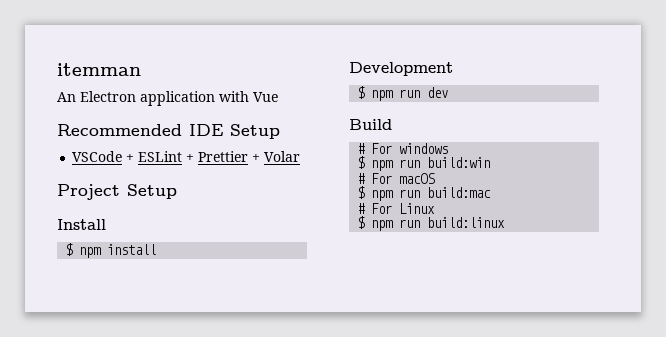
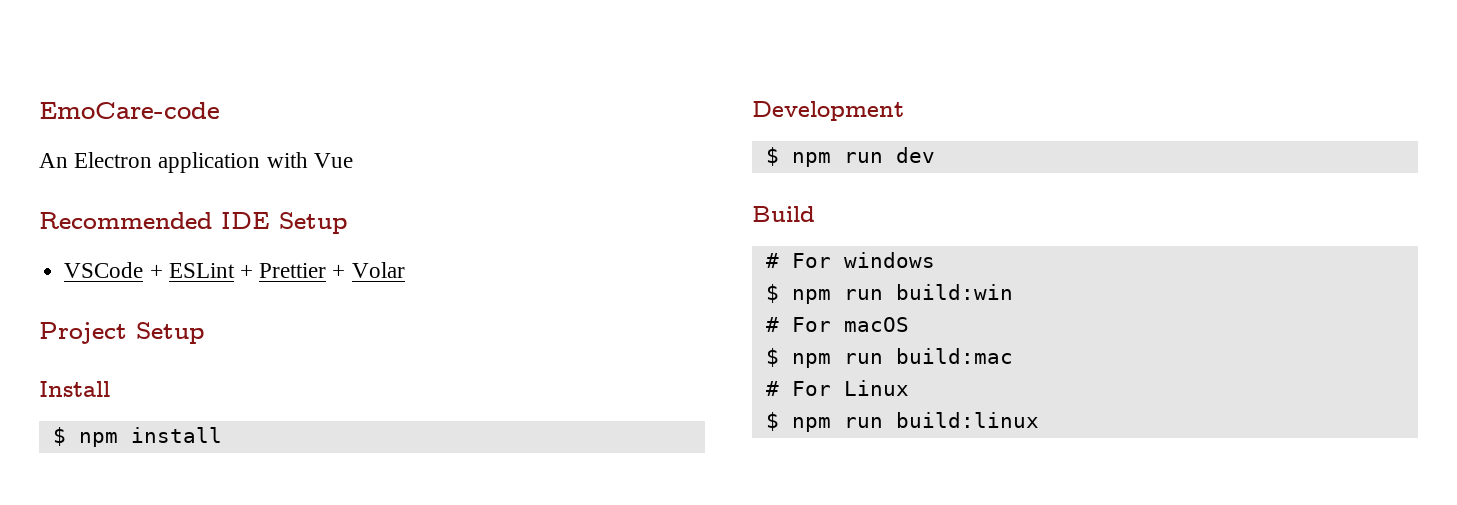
- itemman
+ EmoCare-code

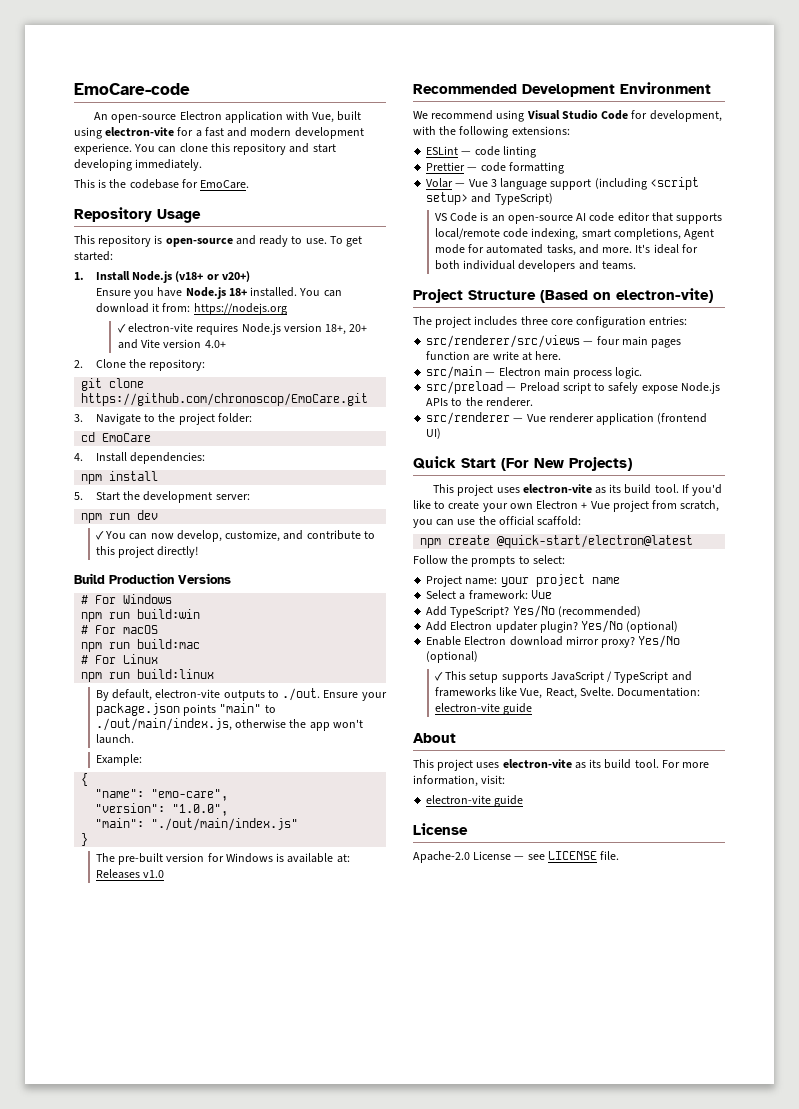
- An Electron application with Vue
- Recommended IDE Setup
- VSCode + ESLint + Prettier + Volar
- Project Setup
- Install
- $ npm install
- Development
- $ npm run dev
+ An open-source Electron application with Vue, built using electron-vite for a fast and modern development experience. You can clone this repository and start developing immediately.
+ This is the codebase for EmoCare.
+ Repository Usage
+ This repository is open-source and ready to use. To get started:
+ 1. Install Node.js (v18+ or v20+)
+ Ensure you have Node.js 18+ installed. You can download it from: https://nodejs.org
+ ✓ electron-vite requires Node.js version 18+, 20+ and Vite version 4.0+
+ 2. Clone the repository:
+ git clone https://github.com/chronoscop/EmoCare.git
+ 3. Navigate to the project folder:
+ cd EmoCare
+ 4. Install dependencies:
+ npm install
+ 5. Start the development server:
+ npm run dev
+ ✓ You can now develop, customize, and contribute to this project directly!
- Build
- # For windows
- $ npm run build:win
+ Build Production Versions
+ # For Windows
+ npm run build:win
- $ npm run build:mac
+ npm run build:mac
- $ npm run build:linux
+ npm run build:linux
+ By default, electron-vite outputs to ./out. Ensure your package.json points "main" to ./out/main/index.js, otherwise the app won't launch.
+ Example:
+ {
+ "name": "emo-care",
+ "version": "1.0.0",
+ "main": "./out/main/index.js"
+ }
+ The pre-built version for Windows is available at: Releases v1.0
+ Recommended Development Environment
+ We recommend using Visual Studio Code for development, with the following extensions:
+ ESLint — code linting
+ Prettier — code formatting
+ Volar — Vue 3 language support (including <script setup> and TypeScript)
+ VS Code is an open-source AI code editor that supports local/remote code indexing, smart completions, Agent mode for automated tasks, and more. It's ideal for both individual developers and teams.
+ Project Structure (Based on electron-vite)
+ The project includes three core configuration entries:
+ src/renderer/src/views — four main pages function are write at here.
+ src/main — Electron main process logic.
+ src/preload — Preload script to safely expose Node.js APIs to the renderer.
+ src/renderer — Vue renderer application (frontend UI)
+ Quick Start (For New Projects)
+ This project uses electron-vite as its build tool. If you'd like to create your own Electron + Vue project from scratch, you can use the official scaffold:
+ npm create @quick-start/electron@latest
+ Follow the prompts to select:
+ Project name: your project name
+ Select a framework: Vue
+ Add TypeScript? Yes/No (recommended)
+ Add Electron updater plugin? Yes/No (optional)
+ Enable Electron download mirror proxy? Yes/No (optional)
+ ✓ This setup supports JavaScript / TypeScript and frameworks like Vue, React, Svelte. Documentation: electron-vite guide
+ About
+ This project uses electron-vite as its build tool. For more information, visit:
+ electron-vite guide
+ License
+ Apache-2.0 License — see LICENSE file.

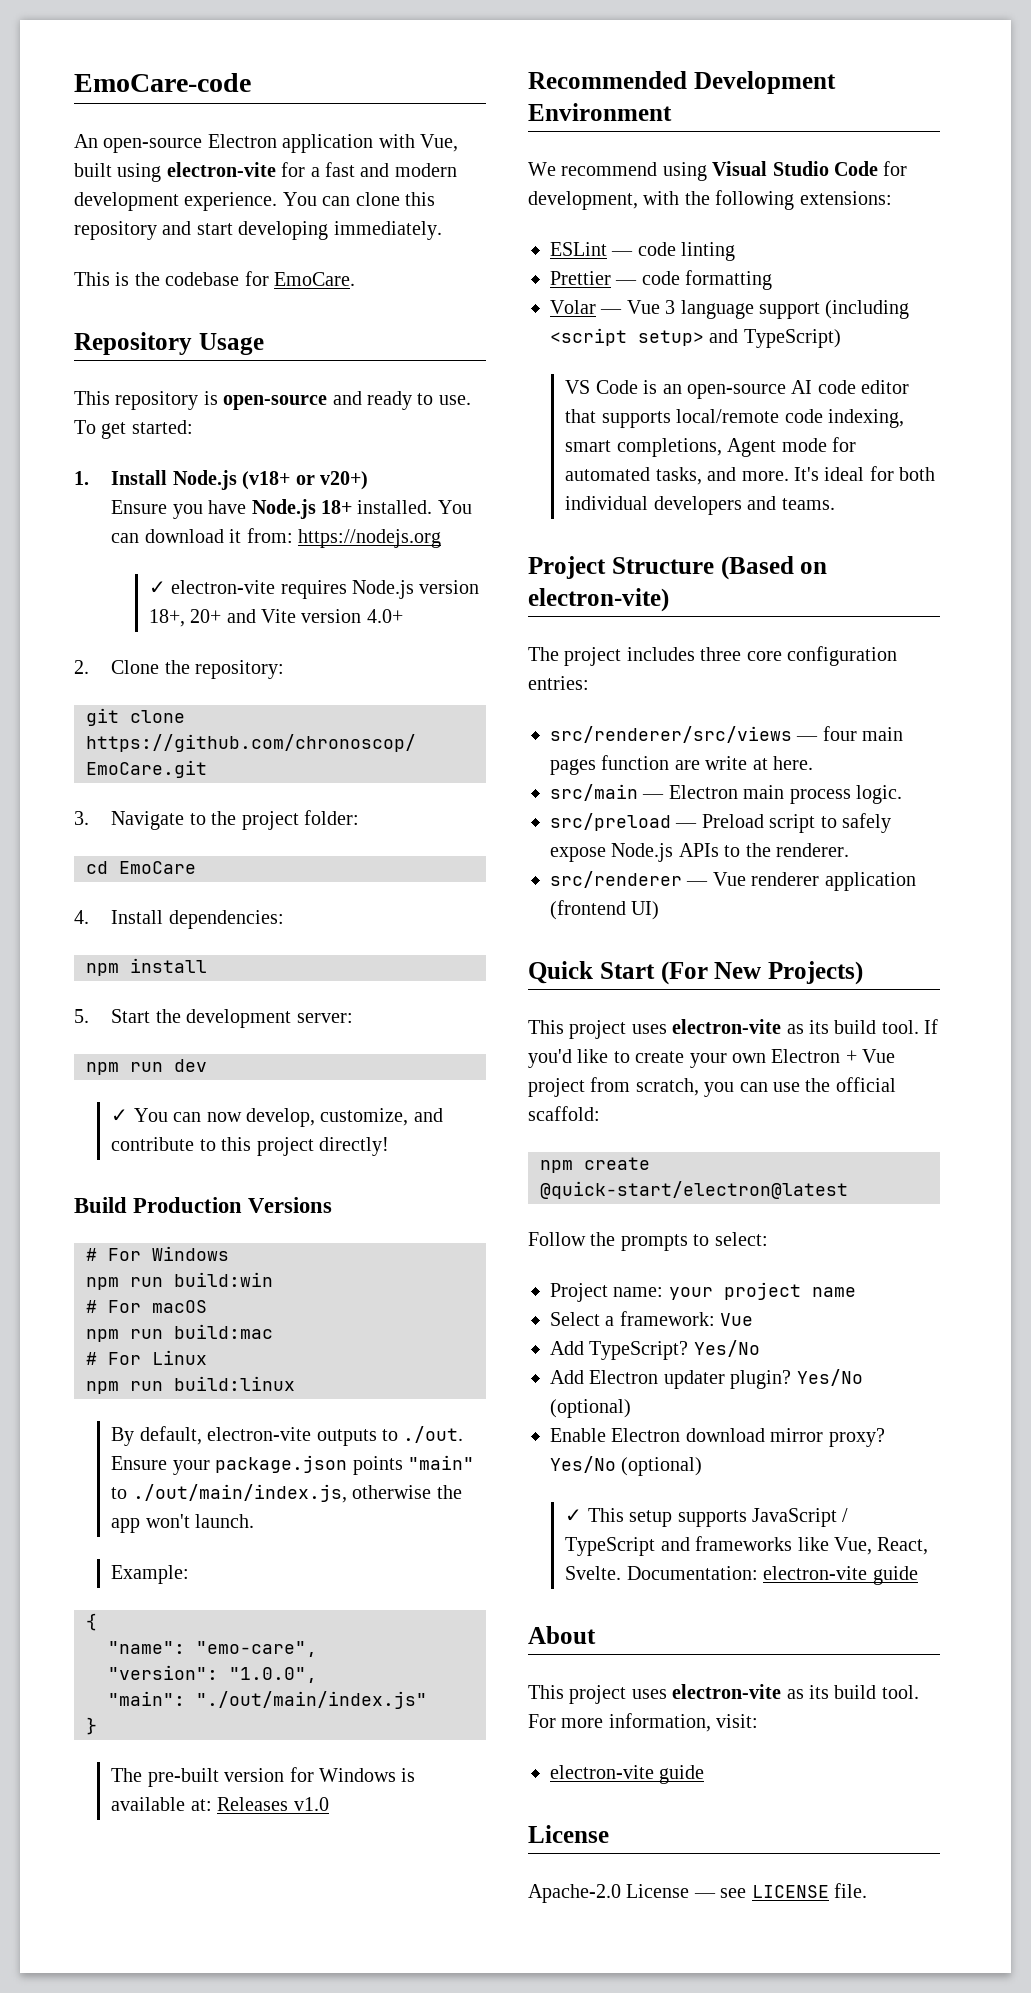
- Add TypeScript? Yes/No (recommended)
+ Add TypeScript? Yes/No

